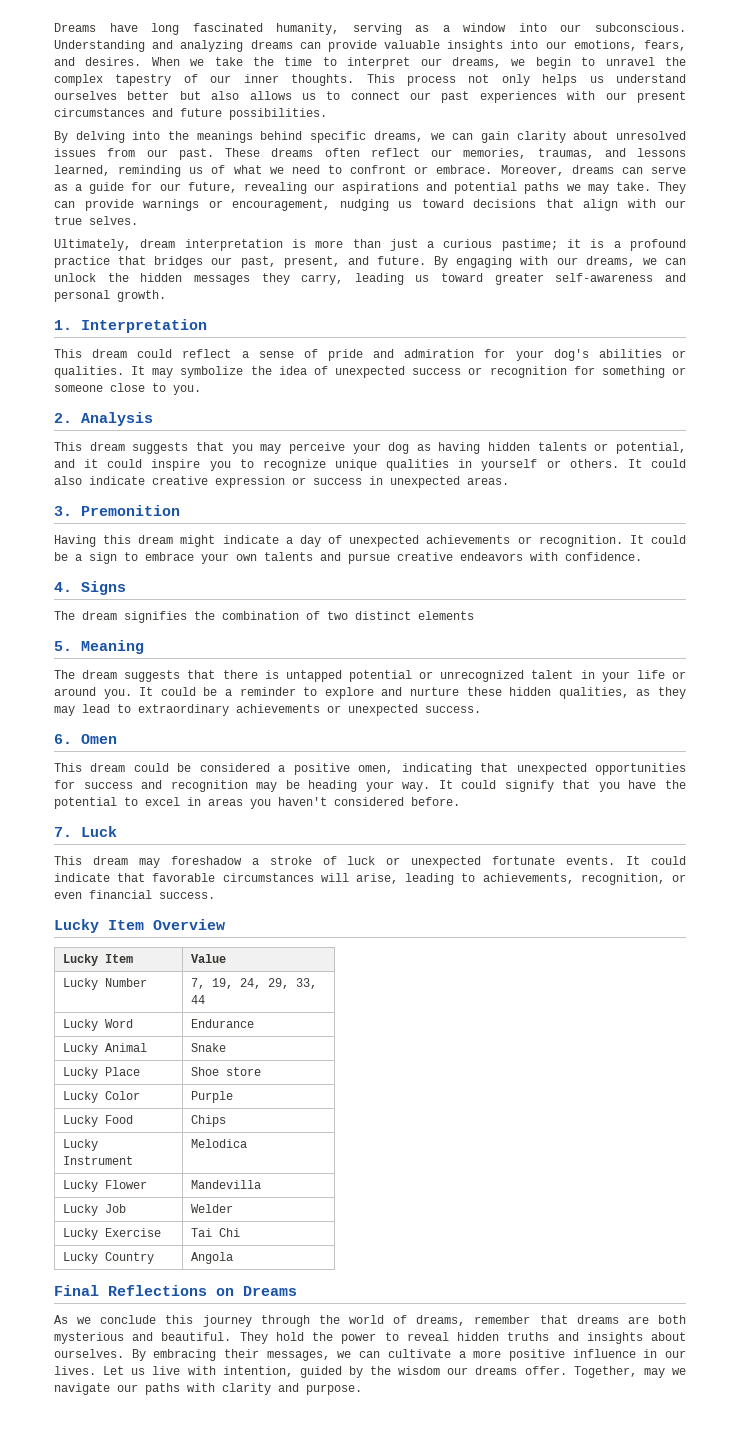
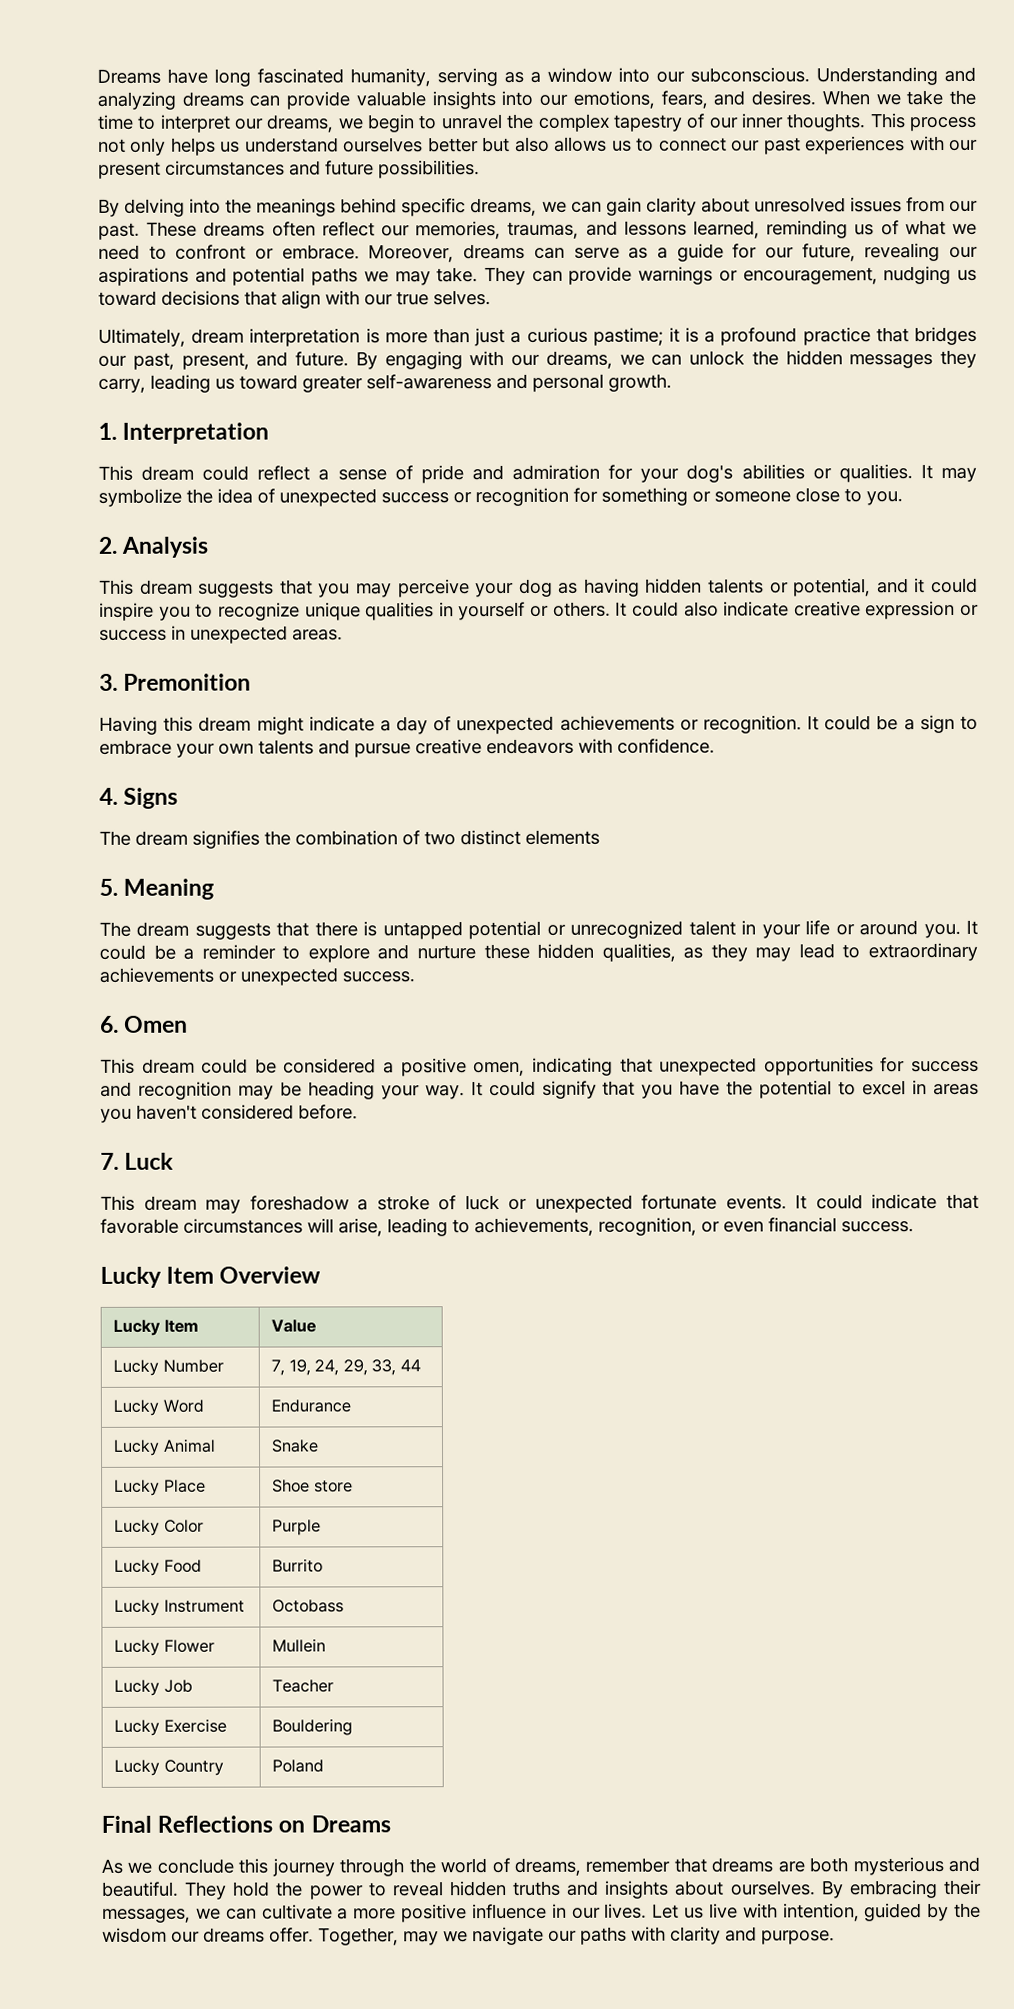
- Lucky Food | Chips
+ Lucky Food | Burrito
- Lucky Instrument | Melodica
+ Lucky Instrument | Octobass
- Lucky Flower | Mandevilla
+ Lucky Flower | Mullein
- Lucky Job | Welder
+ Lucky Job | Teacher
- Lucky Exercise | Tai Chi
+ Lucky Exercise | Bouldering
- Lucky Country | Angola
+ Lucky Country | Poland

